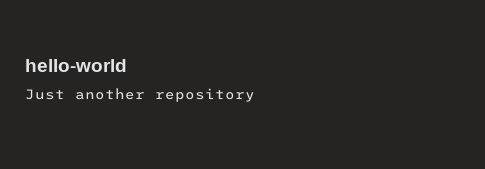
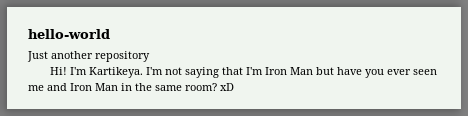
+ Hi! I'm Kartikeya. I'm not saying that I'm Iron Man but have you ever seen me and Iron Man in the same room? xD

